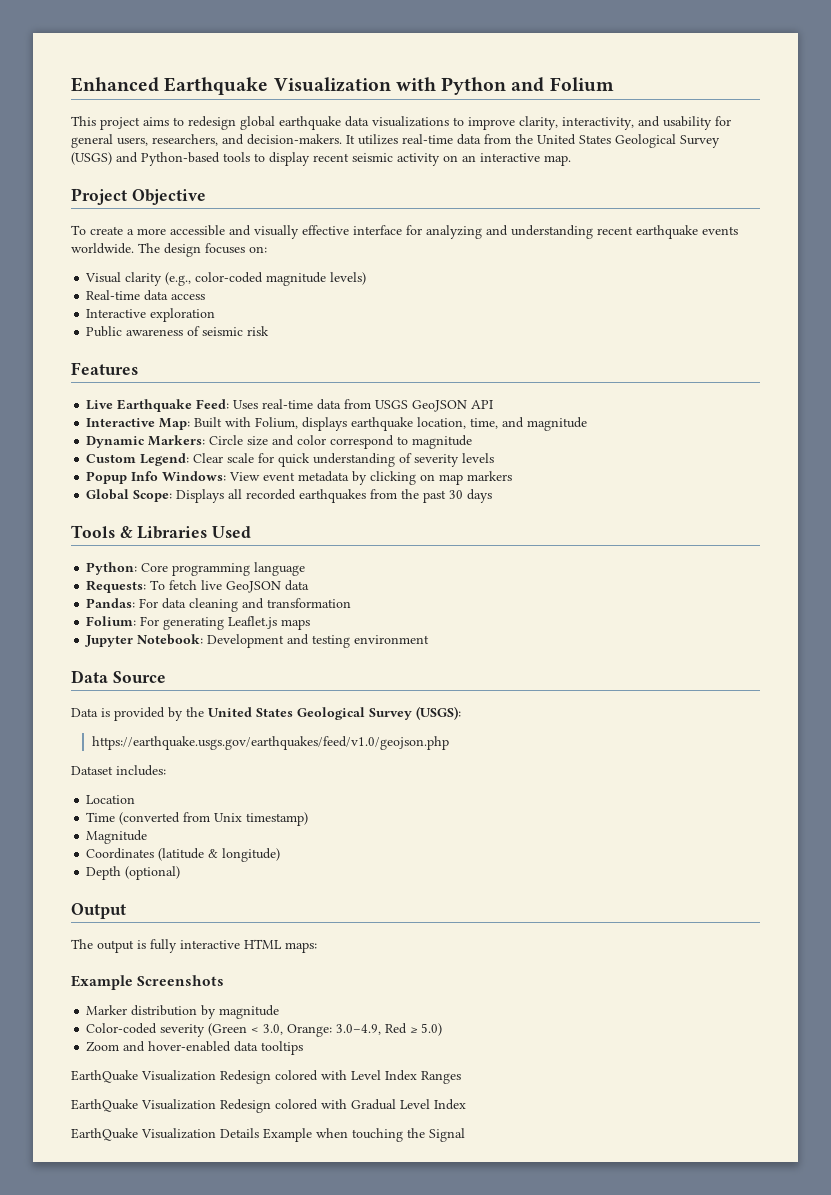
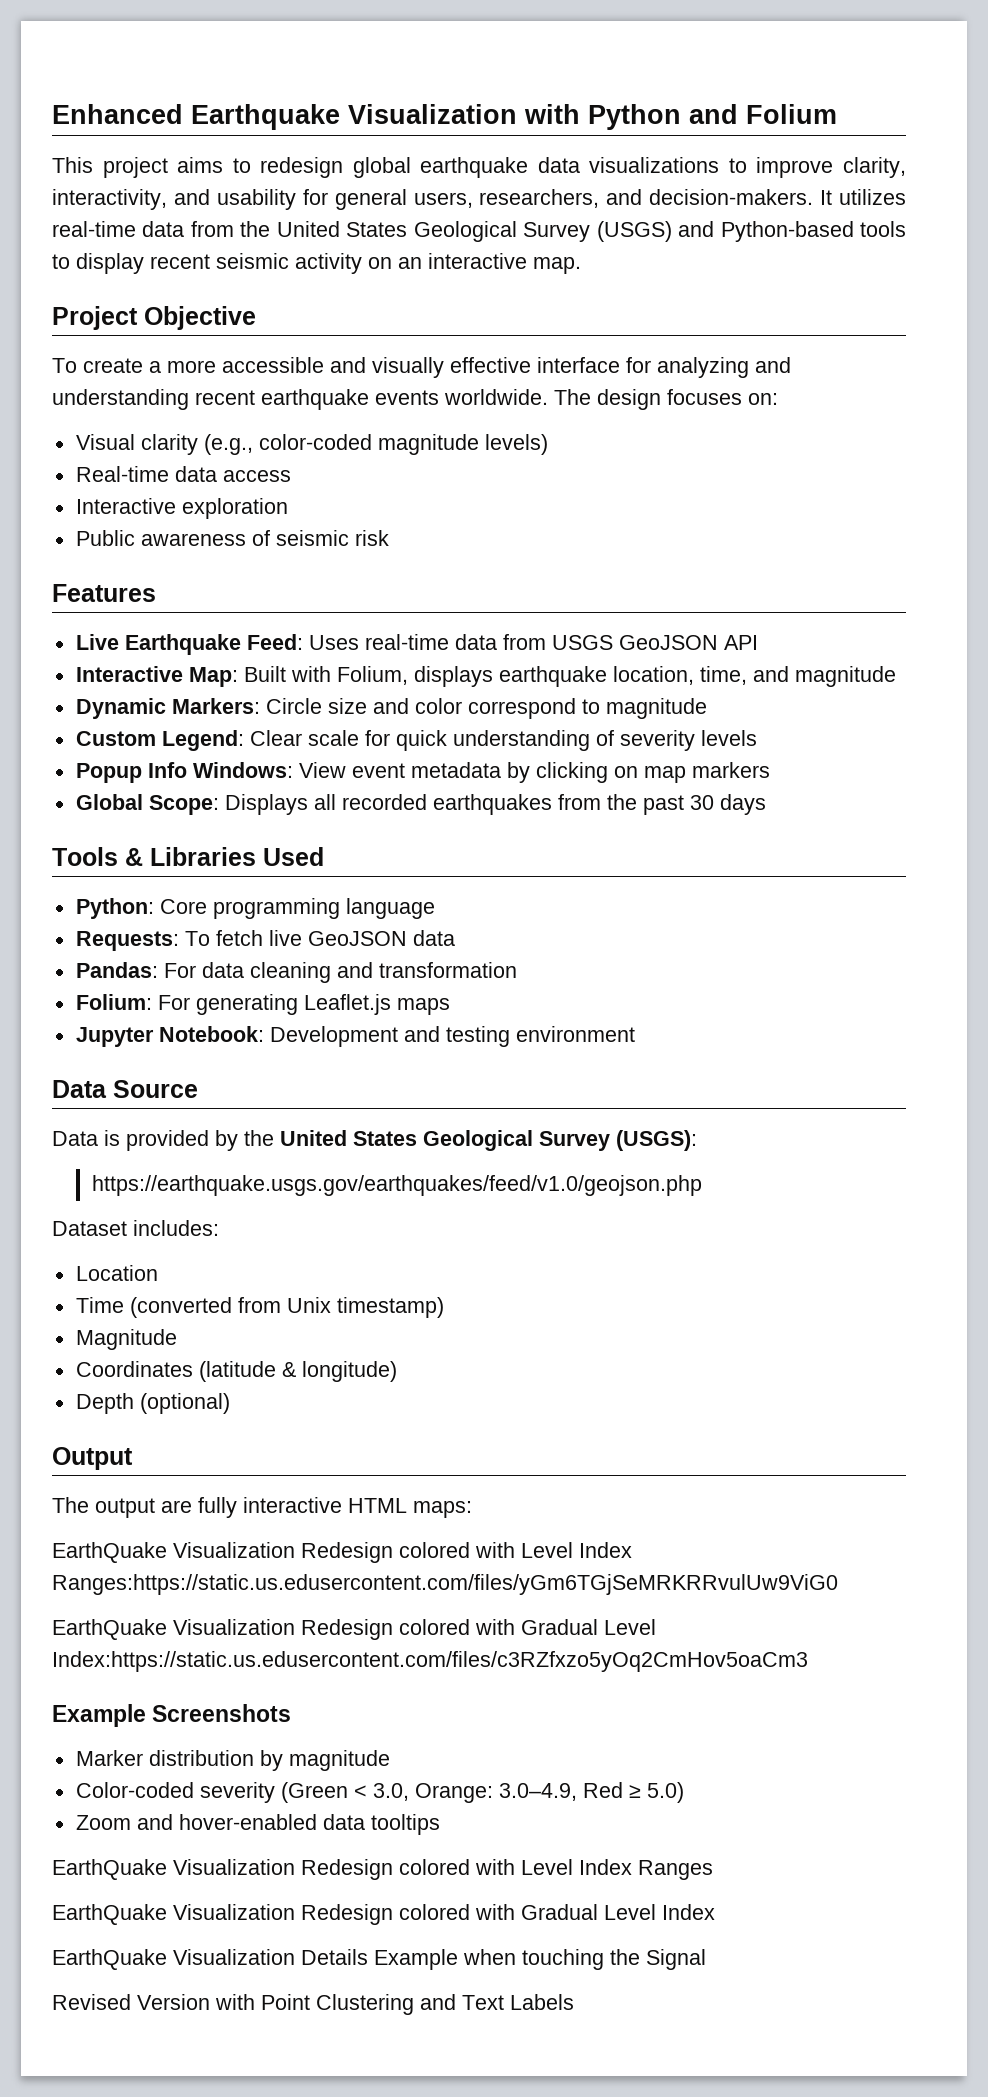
- The output is fully interactive HTML maps:
+ The output are fully interactive HTML maps:
+ EarthQuake Visualization Redesign colored with Level Index Ranges:https://static.us.edusercontent.com/files/yGm6TGjSeMRKRRvulUw9ViG0
+ EarthQuake Visualization Redesign colored with Gradual Level Index:https://static.us.edusercontent.com/files/c3RZfxzo5yOq2CmHov5oaCm3
+ Revised Version with Point Clustering and Text Labels

